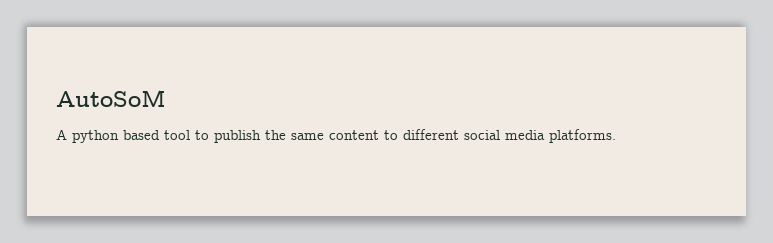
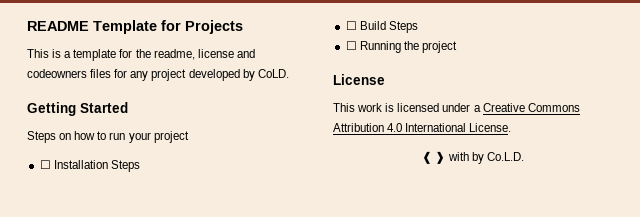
- AutoSoM
- A python based tool to publish the same content to different social media platforms.
+ README Template for Projects
+ This is a template for the readme, license and codeowners files for any project developed by CoLD.
+ Getting Started
+ Steps on how to run your project
+ ☐ Installation Steps
+ ☐ Build Steps
+ ☐ Running the project
+ License
+ This work is licensed under a Creative Commons Attribution 4.0 International License.
+ ❰ ❱ with by Co.L.D.

